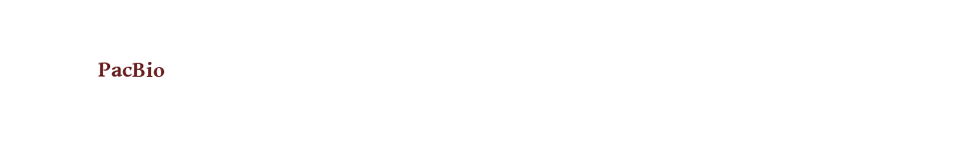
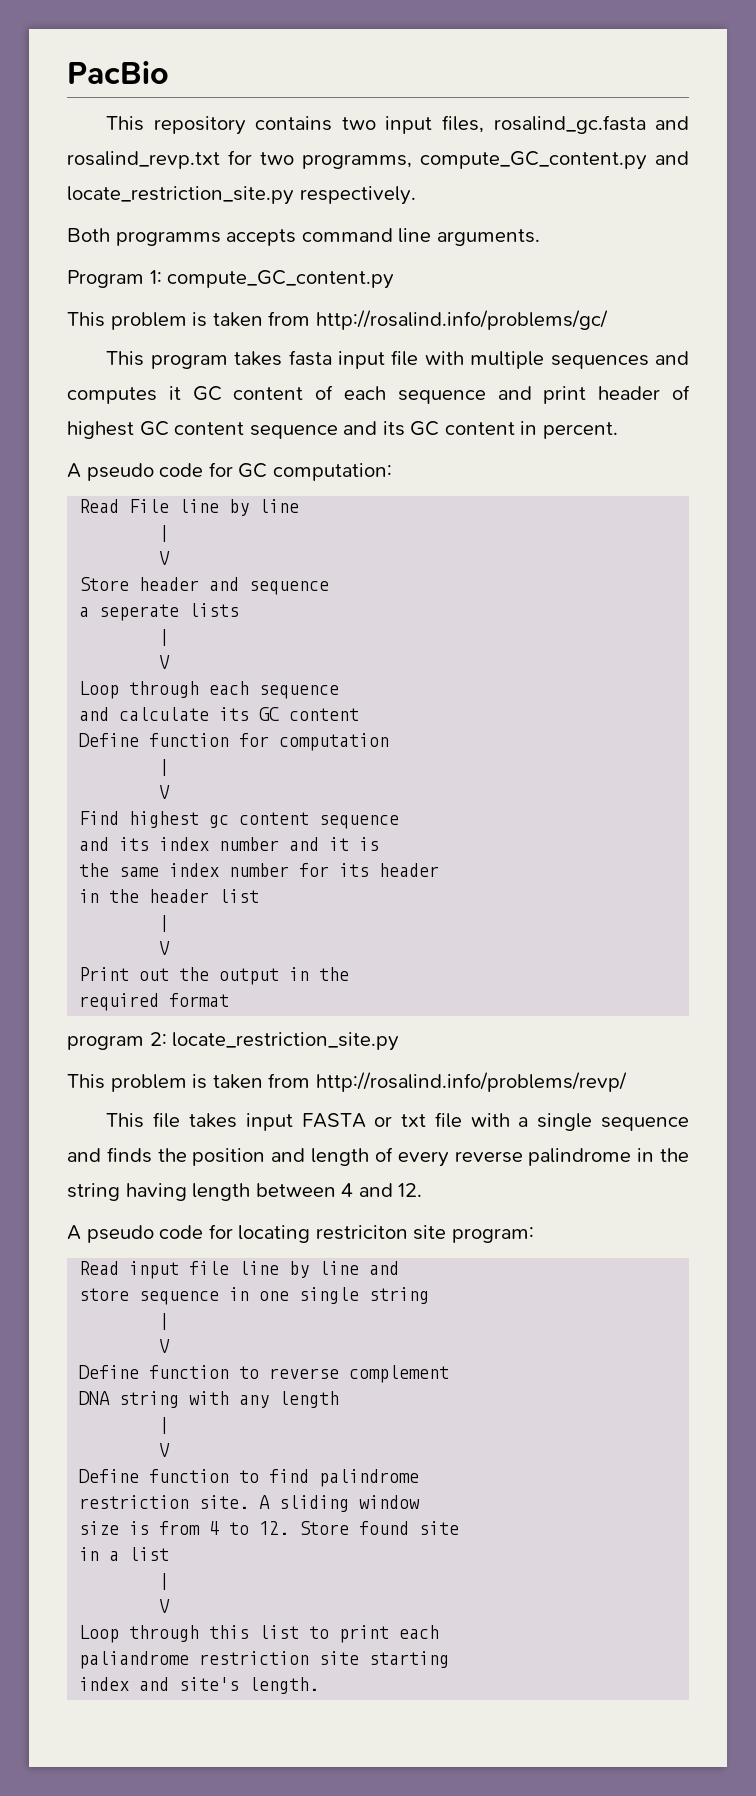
+ This repository contains two input files, rosalind_gc.fasta and rosalind_revp.txt for two programms, compute_GC_content.py and locate_restriction_site.py respectively.
+ Both programms accepts command line arguments.
+ Program 1: compute_GC_content.py
+ This problem is taken from http://rosalind.info/problems/gc/
+ This program takes fasta input file with multiple sequences and computes it GC content of each sequence and print header of highest GC content sequence and its GC content in percent.
+ A pseudo code for GC computation:
+ Read File line by line
+ |
+ V
+ Store header and sequence
+ a seperate lists
+ |
+ V
+ Loop through each sequence
+ and calculate its GC content
+ Define function for computation
+ |
+ V
+ Find highest gc content sequence
+ and its index number and it is
+ the same index number for its header
+ in the header list
+ |
+ V
+ Print out the output in the
+ required format
+ program 2: locate_restriction_site.py
+ This problem is taken from http://rosalind.info/problems/revp/
+ This file takes input FASTA or txt file with a single sequence and finds the position and length of every reverse palindrome in the string having length between 4 and 12.
+ A pseudo code for locating restriciton site program:
+ Read input file line by line and
+ store sequence in one single string
+ |
+ V
+ Define function to reverse complement
+ DNA string with any length
+ |
+ V
+ Define function to find palindrome
+ restriction site. A sliding window
+ size is from 4 to 12. Store found site
+ in a list
+ |
+ V
+ Loop through this list to print each
+ paliandrome restriction site starting
+ index and site's length.

